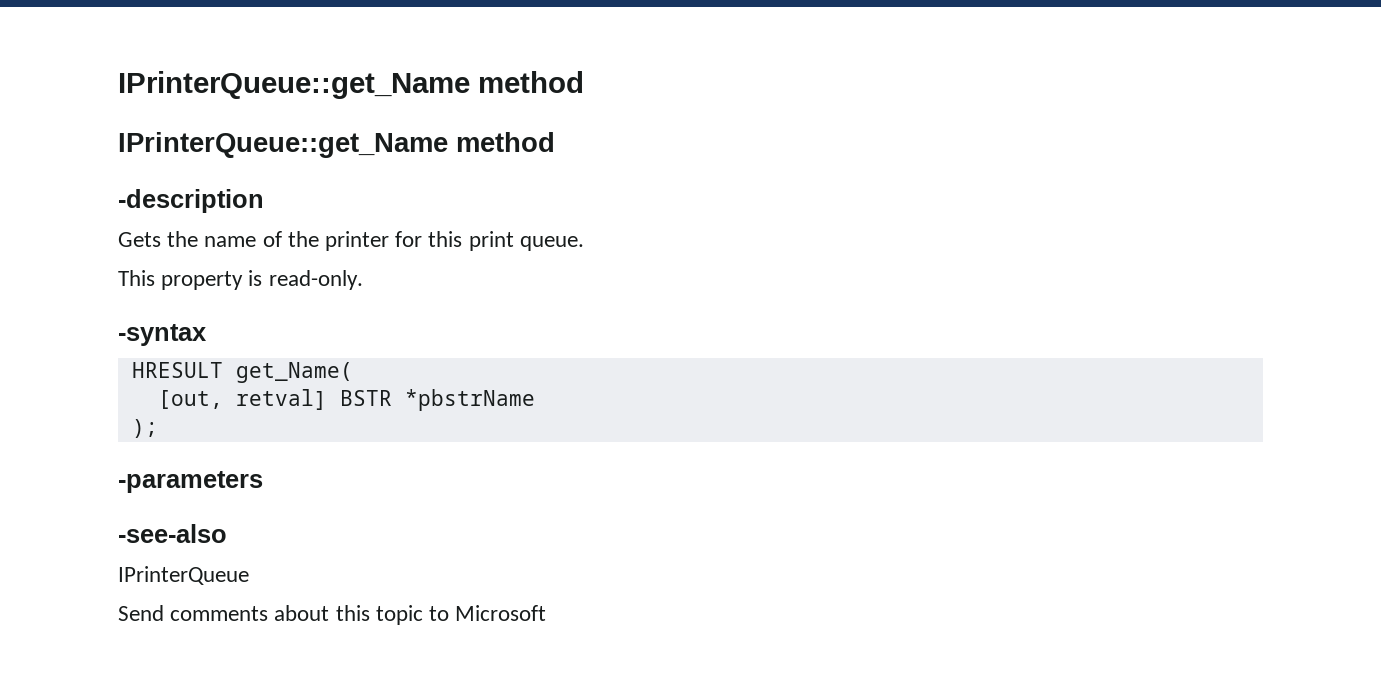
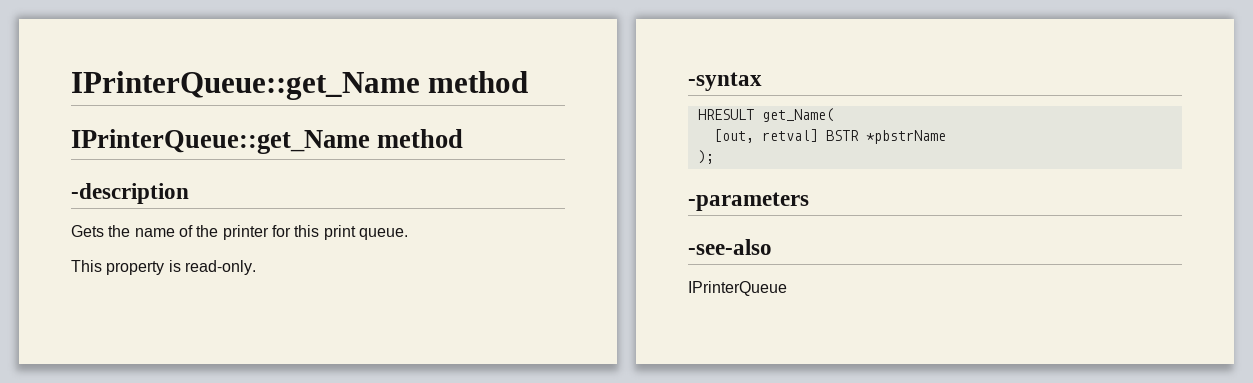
- Send comments about this topic to Microsoft

